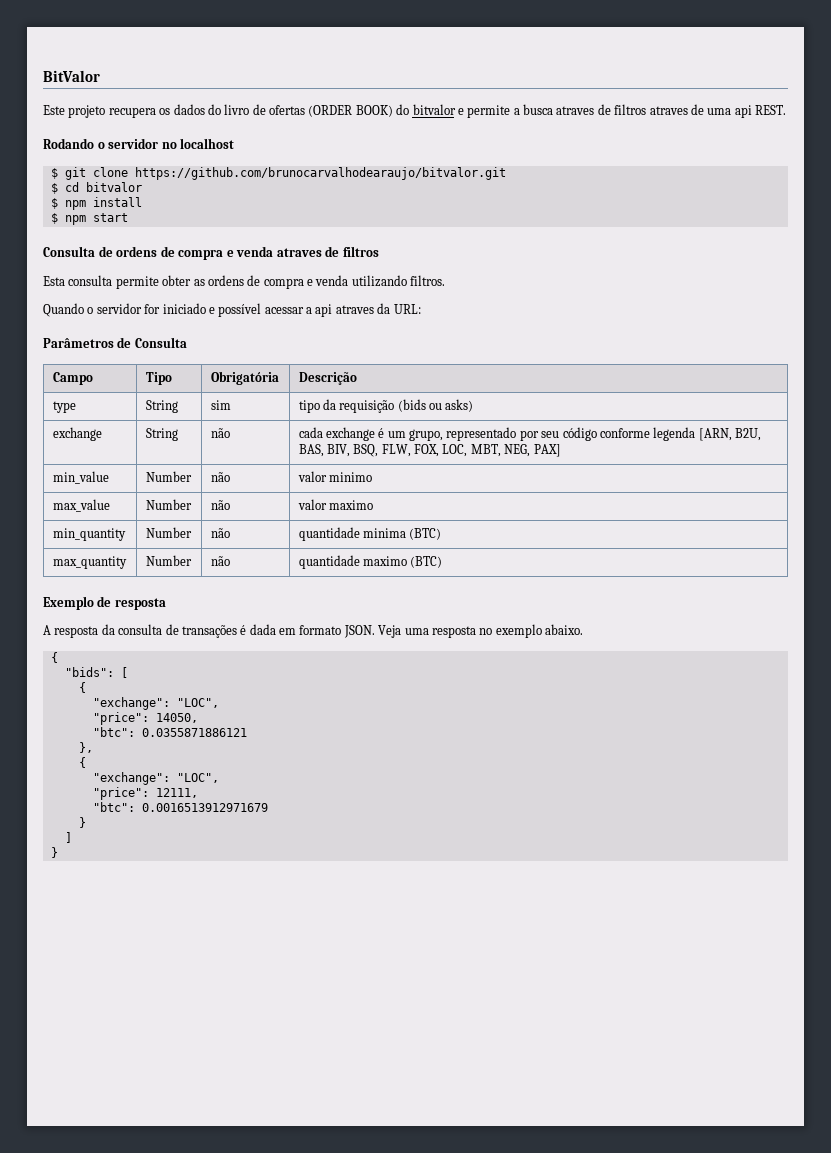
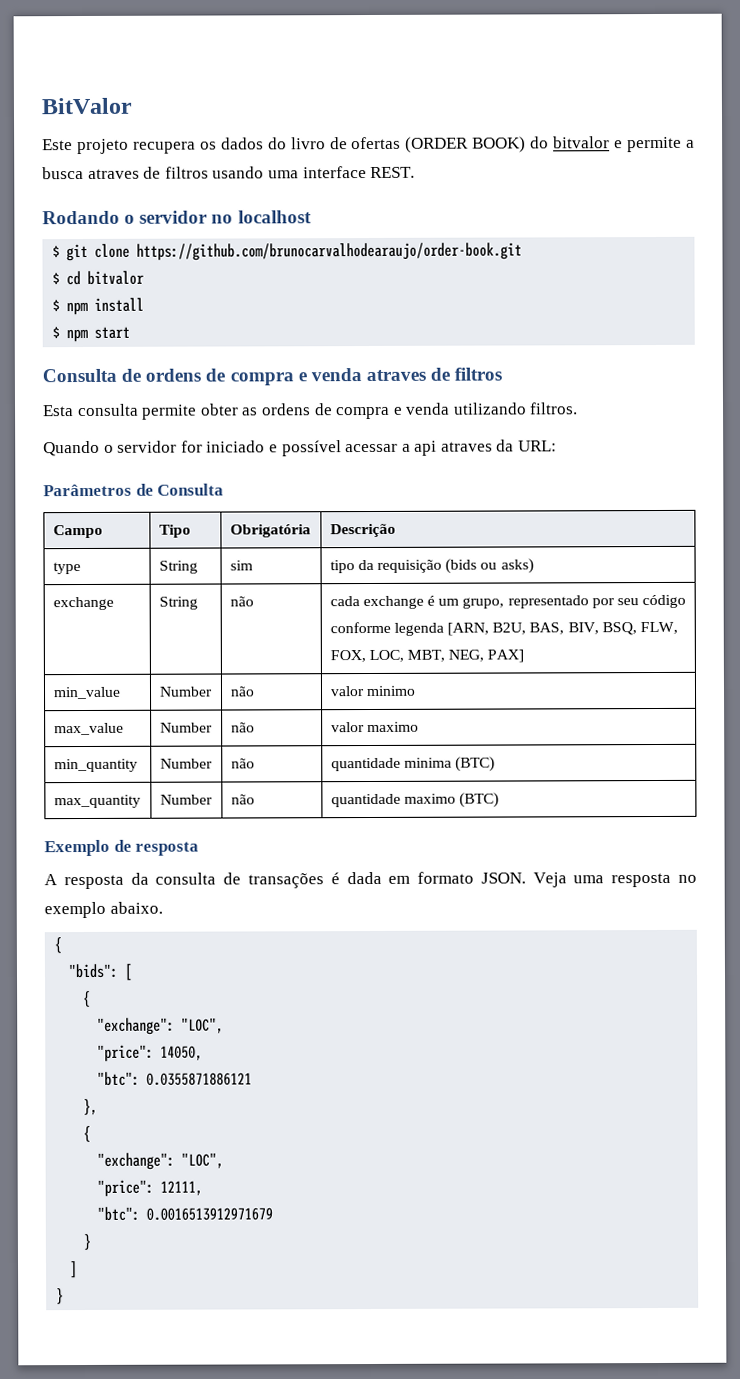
- Este projeto recupera os dados do livro de ofertas (ORDER BOOK) do bitvalor e permite a busca atraves de filtros atraves de uma api REST.
+ Este projeto recupera os dados do livro de ofertas (ORDER BOOK) do bitvalor e permite a busca atraves de filtros usando uma interface REST.
- $ git clone https://github.com/brunocarvalhodearaujo/bitvalor.git
+ $ git clone https://github.com/brunocarvalhodearaujo/order-book.git

